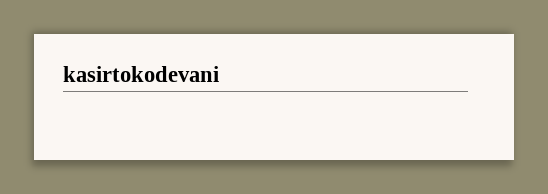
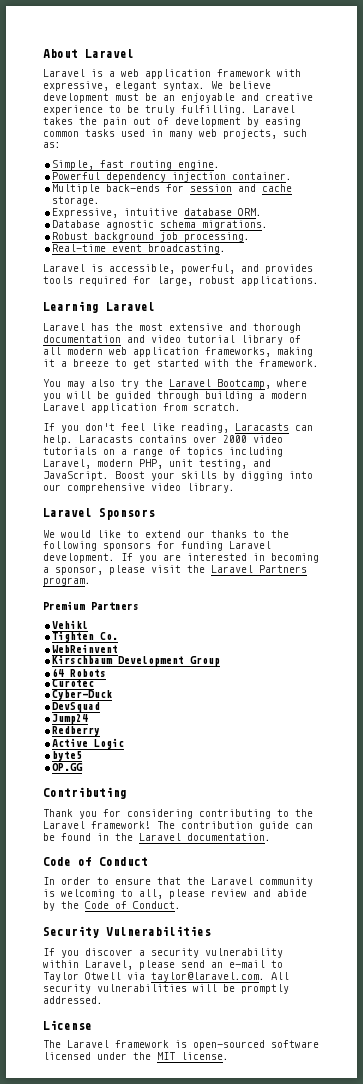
- kasirtokodevani
+ About Laravel
+ Laravel is a web application framework with expressive, elegant syntax. We believe development must be an enjoyable and creative experience to be truly fulfilling. Laravel takes the pain out of development by easing common tasks used in many web projects, such as:
+ Simple, fast routing engine.
+ Powerful dependency injection container.
+ Multiple back-ends for session and cache storage.
+ Expressive, intuitive database ORM.
+ Database agnostic schema migrations.
+ Robust background job processing.
+ Real-time event broadcasting.
+ Laravel is accessible, powerful, and provides tools required for large, robust applications.
+ Learning Laravel
+ Laravel has the most extensive and thorough documentation and video tutorial library of all modern web application frameworks, making it a breeze to get started with the framework.
+ You may also try the Laravel Bootcamp, where you will be guided through building a modern Laravel application from scratch.
+ If you don't feel like reading, Laracasts can help. Laracasts contains over 2000 video tutorials on a range of topics including Laravel, modern PHP, unit testing, and JavaScript. Boost your skills by digging into our comprehensive video library.
+ Laravel Sponsors
+ We would like to extend our thanks to the following sponsors for funding Laravel development. If you are interested in becoming a sponsor, please visit the Laravel Partners program.
+ Premium Partners
+ Vehikl
+ Tighten Co.
+ WebReinvent
+ Kirschbaum Development Group
+ 64 Robots
+ Curotec
+ Cyber-Duck
+ DevSquad
+ Jump24
+ Redberry
+ Active Logic
+ byte5
+ OP.GG
+ Contributing
+ Thank you for considering contributing to the Laravel framework! The contribution guide can be found in the Laravel documentation.
+ Code of Conduct
+ In order to ensure that the Laravel community is welcoming to all, please review and abide by the Code of Conduct.
+ Security Vulnerabilities
+ If you discover a security vulnerability within Laravel, please send an e-mail to Taylor Otwell via taylor@laravel.com. All security vulnerabilities will be promptly addressed.
+ License
+ The Laravel framework is open-sourced software licensed under the MIT license.

